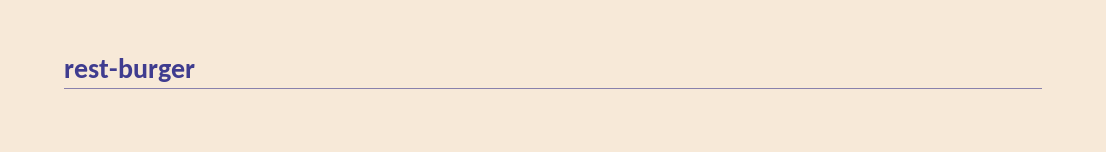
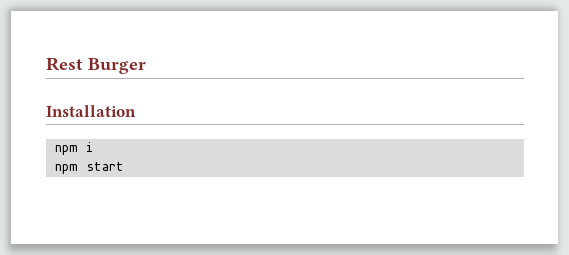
- rest-burger
+ Rest Burger
+ Installation
+ npm i
+ npm start

